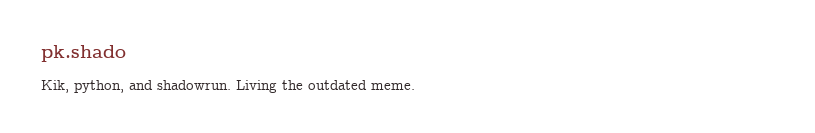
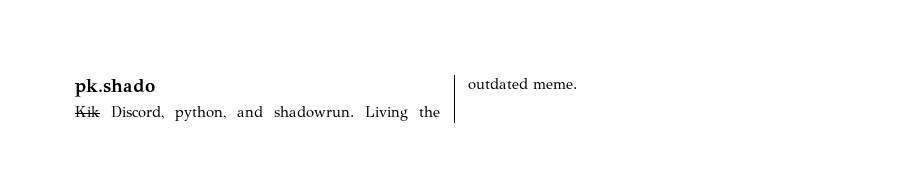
- Kik, python, and shadowrun.
+ Kik Discord, python, and shadowrun.

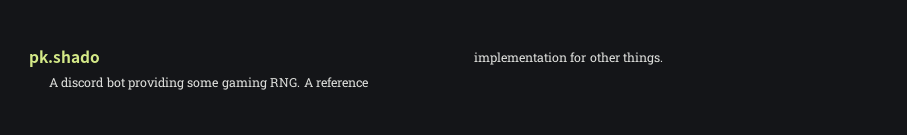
- Kik Discord, python, and shadowrun. Living the outdated meme.
+ A discord bot providing some gaming RNG. A reference implementation for other things.

